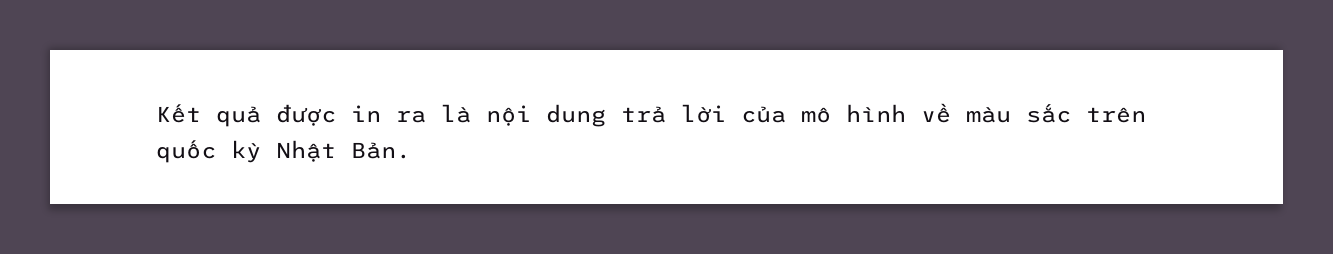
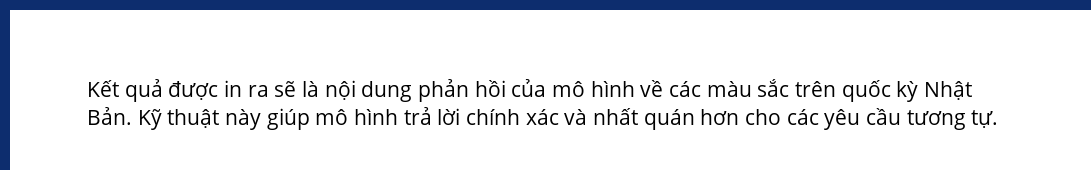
- Kết quả được in ra là nội dung trả lời của mô hình về màu sắc trên quốc kỳ Nhật Bản.
+ Kết quả được in ra sẽ là nội dung phản hồi của mô hình về các màu sắc trên quốc kỳ Nhật Bản. Kỹ thuật này giúp mô hình trả lời chính xác và nhất quán hơn cho các yêu cầu tương tự.

